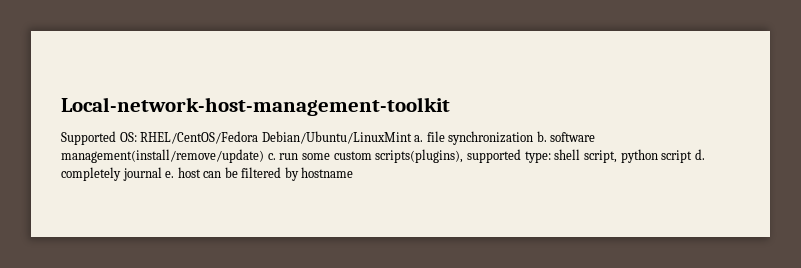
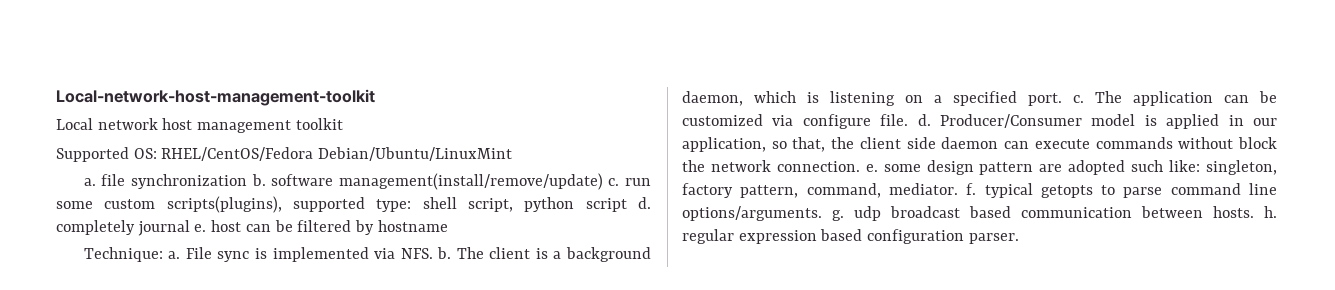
+ Local network host management toolkit
- Supported OS: RHEL/CentOS/Fedora Debian/Ubuntu/LinuxMint a. file synchronization b. software management(install/remove/update) c. run some custom scripts(plugins), supported type: shell script, python script d. completely journal e. host can be filtered by hostname
+ Supported OS: RHEL/CentOS/Fedora Debian/Ubuntu/LinuxMint
+ a. file synchronization b. software management(install/remove/update) c. run some custom scripts(plugins), supported type: shell script, python script d. completely journal e. host can be filtered by hostname
+ Technique: a. File sync is implemented via NFS. b. The client is a background daemon, which is listening on a specified port. c. The application can be customized via configure file. d. Producer/Consumer model is applied in our application, so that, the client side daemon can execute commands without block the network connection. e. some design pattern are adopted such like: singleton, factory pattern, command, mediator. f. typical getopts to parse command line options/arguments. g. udp broadcast based communication between hosts. h. regular expression based configuration parser.

